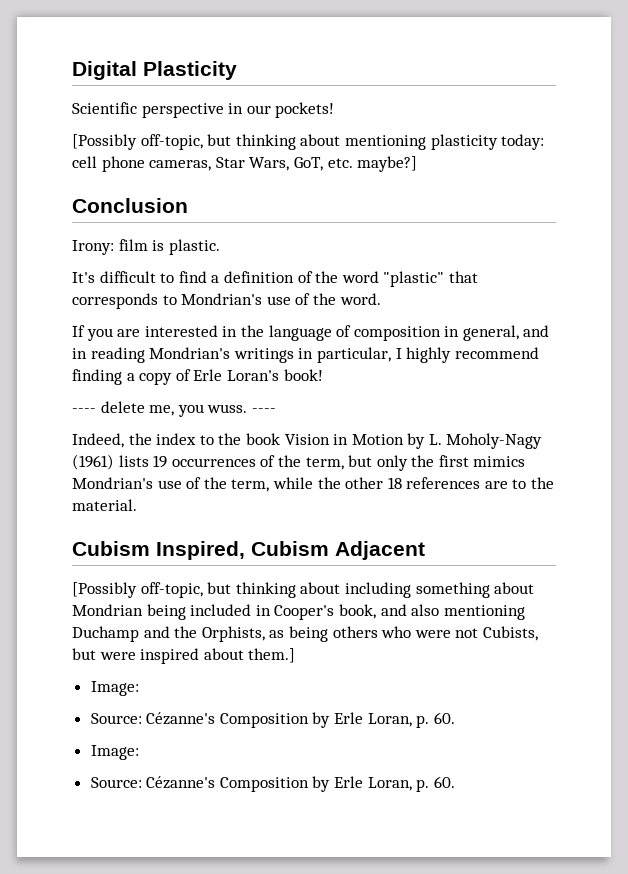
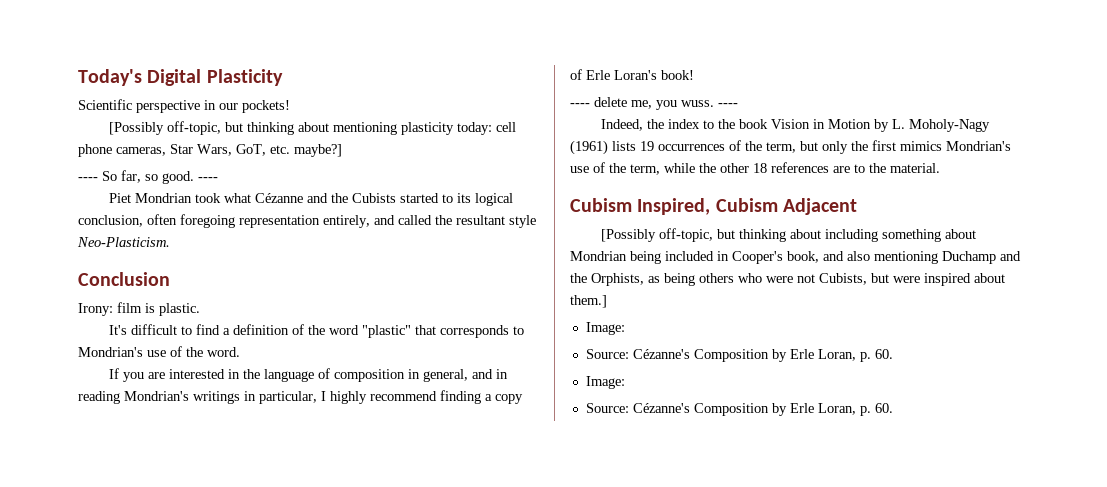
- Digital Plasticity
+ Today's Digital Plasticity
+ ---- So far, so good. ----
+ Piet Mondrian took what Cézanne and the Cubists started to its logical conclusion, often foregoing representation entirely, and called the resultant style Neo-Plasticism.

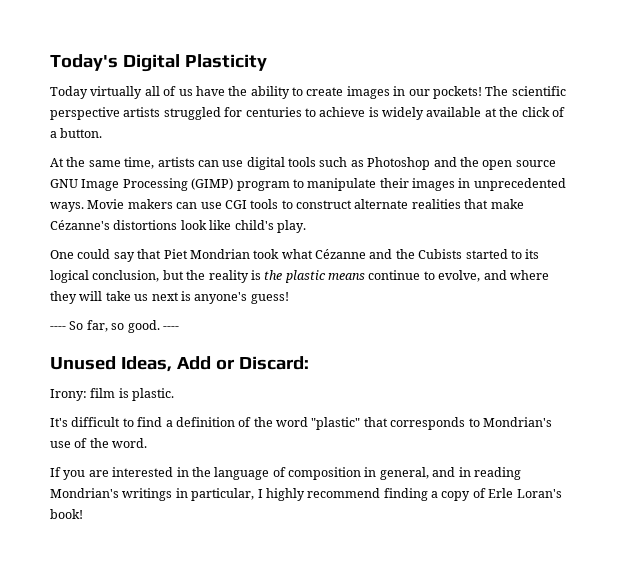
- Scientific perspective in our pockets!
- [Possibly off-topic, but thinking about mentioning plasticity today: cell phone cameras, Star Wars, GoT, etc. maybe?]
+ Today virtually all of us have the ability to create images in our pockets! The scientific perspective artists struggled for centuries to achieve is widely available at the click of a button.
+ At the same time, artists can use digital tools such as Photoshop and the open source GNU Image Processing (GIMP) program to manipulate their images in unprecedented ways. Movie makers can use CGI tools to construct alternate realities that make Cézanne's distortions look like child's play.
+ One could say that Piet Mondrian took what Cézanne and the Cubists started to its logical conclusion, but the reality is the plastic means continue to evolve, and where they will take us next is anyone's guess!
  ---- So far, so good. ----
- Piet Mondrian took what Cézanne and the Cubists started to its logical conclusion, often foregoing representation entirely, and called the resultant style Neo-Plasticism.
- Conclusion
+ Unused Ideas, Add or Discard:
- ---- delete me, you wuss. ----
- Indeed, the index to the book Vision in Motion by L. Moholy-Nagy (1961) lists 19 occurrences of the term, but only the first mimics Mondrian's use of the term, while the other 18 references are to the material.
- Cubism Inspired, Cubism Adjacent
- [Possibly off-topic, but thinking about including something about Mondrian being included in Cooper's book, and also mentioning Duchamp and the Orphists, as being others who were not Cubists, but were inspired about them.]
- Image:
- Source: Cézanne's Composition by Erle Loran, p. 60.
- Image:
- Source: Cézanne's Composition by Erle Loran, p. 60.

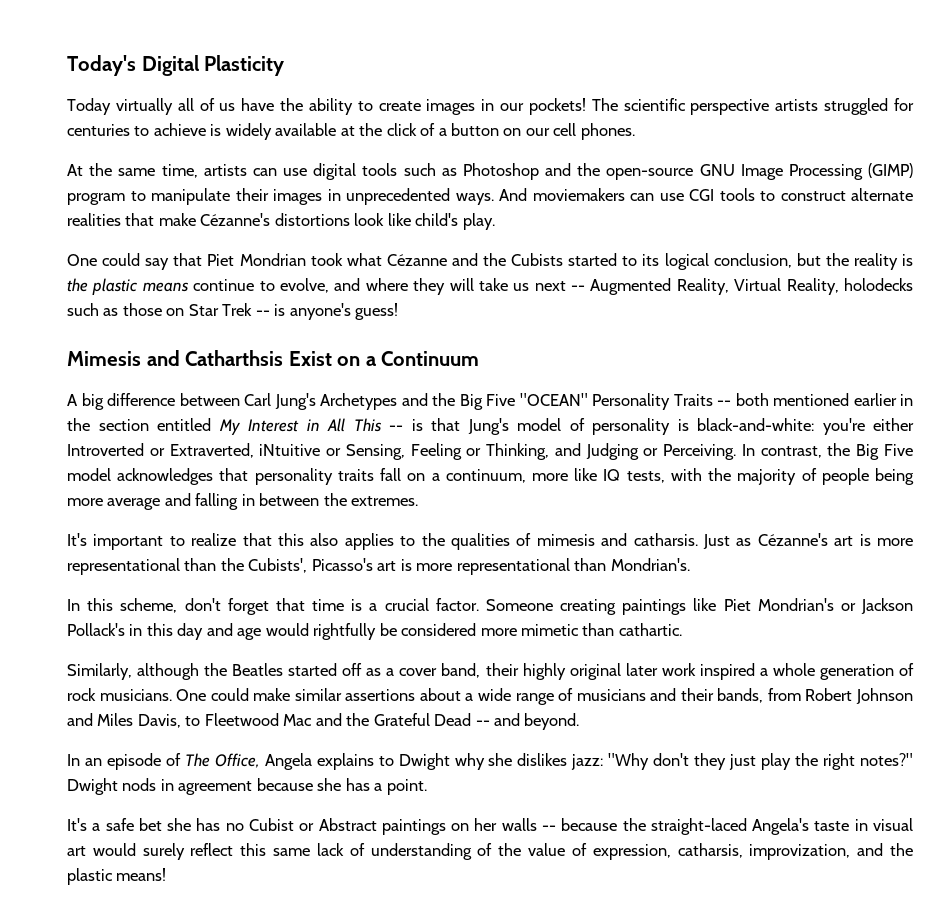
- The scientific perspective artists struggled for centuries to achieve is widely available at the click of a button.
+ The scientific perspective artists struggled for centuries to achieve is widely available at the click of a button on our cell phones.
- At the same time, artists can use digital tools such as Photoshop and the open source GNU Image Processing (GIMP) program to manipulate their images in unprecedented ways.
+ At the same time, artists can use digital tools such as Photoshop and the open-source GNU Image Processing (GIMP) program to manipulate their images in unprecedented ways.
- Movie makers can use CGI tools to construct alternate realities that make Cézanne's distortions look like child's play.
+ And moviemakers can use CGI tools to construct alternate realities that make Cézanne's distortions look like child's play.
- One could say that Piet Mondrian took what Cézanne and the Cubists started to its logical conclusion, but the reality is the plastic means continue to evolve, and where they will take us next is anyone's guess!
- ---- So far, so good. ----
- Unused Ideas, Add or Discard:
- Irony: film is plastic.
- It's difficult to find a definition of the word "plastic" that corresponds to Mondrian's use of the word.
- If you are interested in the language of composition in general, and in reading Mondrian's writings in particular, I highly recommend finding a copy of Erle Loran's book!
+ One could say that Piet Mondrian took what Cézanne and the Cubists started to its logical conclusion, but the reality is the plastic means continue to evolve, and where they will take us next -- Augmented Reality, Virtual Reality, holodecks such as those on Star Trek -- is anyone's guess!
+ Mimesis and Catharthsis Exist on a Continuum
+ A big difference between Carl Jung's Archetypes and the Big Five "OCEAN" Personality Traits -- both mentioned earlier in the section entitled My Interest in All This -- is that Jung's model of personality is black-and-white: you're either Introverted or Extraverted, iNtuitive or Sensing, Feeling or Thinking, and Judging or Perceiving. In contrast, the Big Five model acknowledges that personality traits fall on a continuum, more like IQ tests, with the majority of people being more average and falling in between the extremes.
+ It's important to realize that this also applies to the qualities of mimesis and catharsis. Just as Cézanne's art is more representational than the Cubists', Picasso's art is more representational than Mondrian's.
+ In this scheme, don't forget that time is a crucial factor. Someone creating paintings like Piet Mondrian's or Jackson Pollack's in this day and age would rightfully be considered more mimetic than cathartic.
+ Similarly, although the Beatles started off as a cover band, their highly original later work inspired a whole generation of rock musicians. One could make similar assertions about a wide range of musicians and their bands, from Robert Johnson and Miles Davis, to Fleetwood Mac and the Grateful Dead -- and beyond.
+ In an episode of The Office, Angela explains to Dwight why she dislikes jazz: "Why don't they just play the right notes?" Dwight nods in agreement because she has a point.
+ It's a safe bet she has no Cubist or Abstract paintings on her walls -- because the straight-laced Angela's taste in visual art would surely reflect this same lack of understanding of the value of expression, catharsis, improvization, and the plastic means!

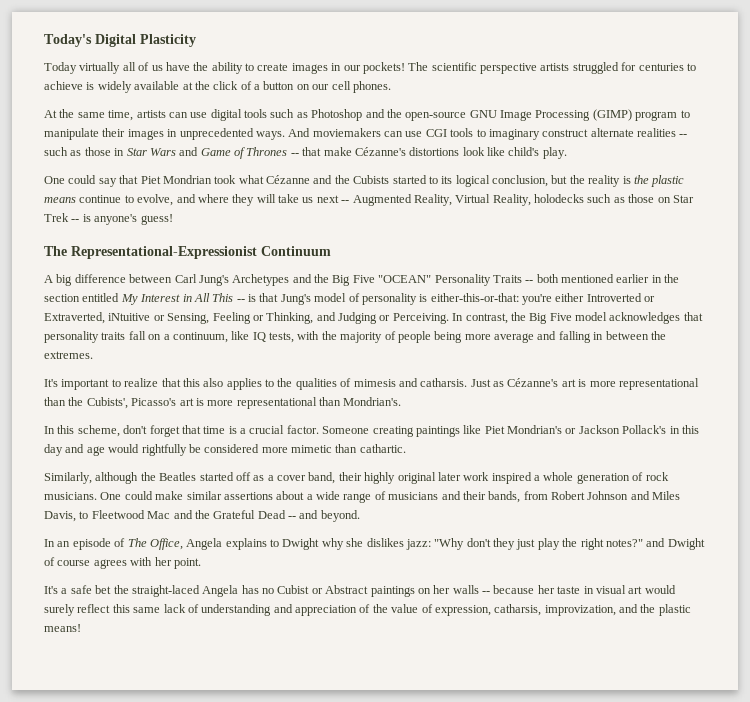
- And moviemakers can use CGI tools to construct alternate realities that make Cézanne's distortions look like child's play.
+ And moviemakers can use CGI tools to imaginary construct alternate realities -- such as those in Star Wars and Game of Thrones -- that make Cézanne's distortions look like child's play.
- Mimesis and Catharthsis Exist on a Continuum
+ The Representational-Expressionist Continuum
- A big difference between Carl Jung's Archetypes and the Big Five "OCEAN" Personality Traits -- both mentioned earlier in the section entitled My Interest in All This -- is that Jung's model of personality is black-and-white: you're either Introverted or Extraverted, iNtuitive or Sensing, Feeling or Thinking, and Judging or Perceiving.
+ A big difference between Carl Jung's Archetypes and the Big Five "OCEAN" Personality Traits -- both mentioned earlier in the section entitled My Interest in All This -- is that Jung's model of personality is either-this-or-that: you're either Introverted or Extraverted, iNtuitive or Sensing, Feeling or Thinking, and Judging or Perceiving.
- In contrast, the Big Five model acknowledges that personality traits fall on a continuum, more like IQ tests, with the majority of people being more average and falling in between the extremes.
+ In contrast, the Big Five model acknowledges that personality traits fall on a continuum, like IQ tests, with the majority of people being more average and falling in between the extremes.
- In an episode of The Office, Angela explains to Dwight why she dislikes jazz: "Why don't they just play the right notes?" Dwight nods in agreement because she has a point.
+ In an episode of The Office, Angela explains to Dwight why she dislikes jazz: "Why don't they just play the right notes?" and Dwight of course agrees with her point.
- It's a safe bet she has no Cubist or Abstract paintings on her walls -- because the straight-laced Angela's taste in visual art would surely reflect this same lack of understanding of the value of expression, catharsis, improvization, and the plastic means!
+ It's a safe bet the straight-laced Angela has no Cubist or Abstract paintings on her walls -- because her taste in visual art would surely reflect this same lack of understanding and appreciation of the value of expression, catharsis, improvization, and the plastic means!

